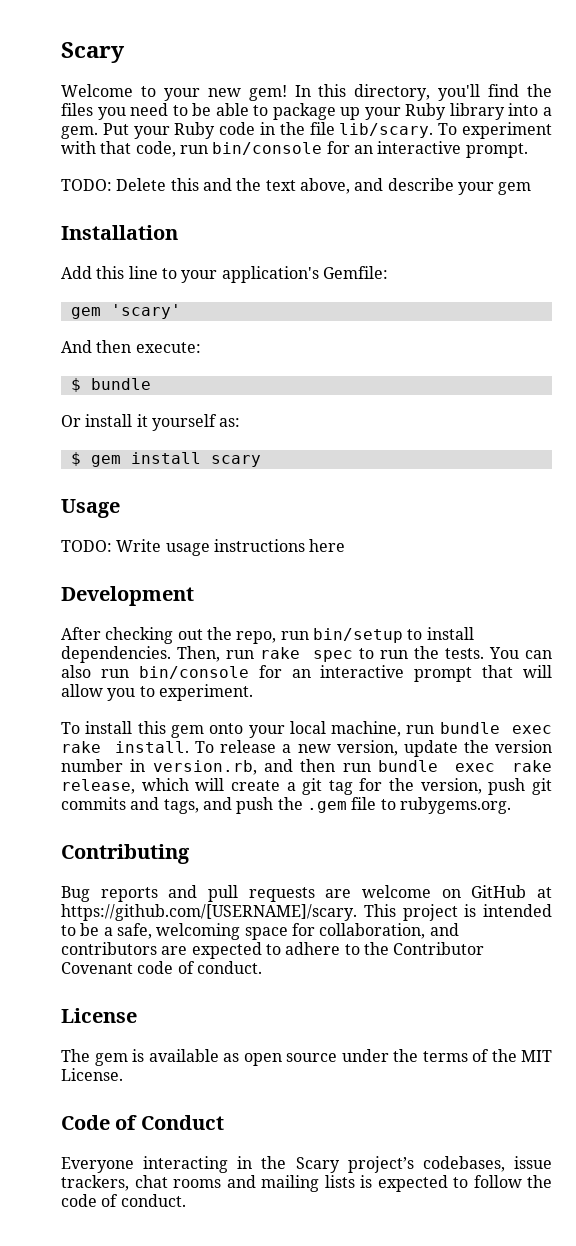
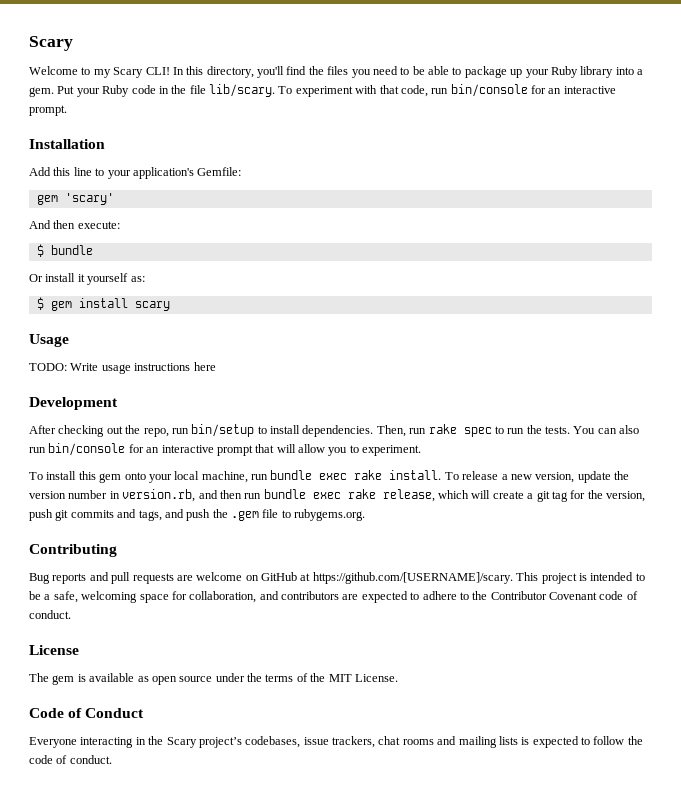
- Welcome to your new gem!
+ Welcome to my Scary CLI!
- TODO: Delete this and the text above, and describe your gem

